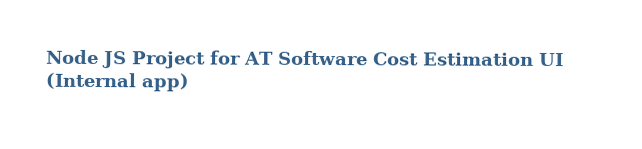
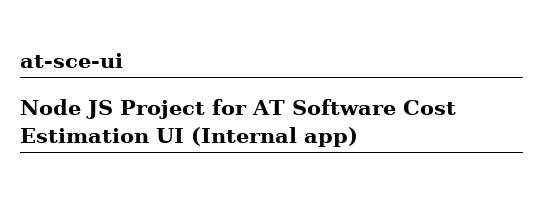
+ at-sce-ui

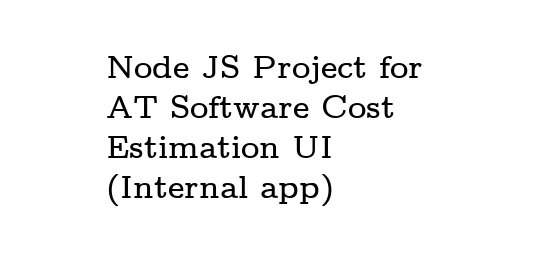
- at-sce-ui

